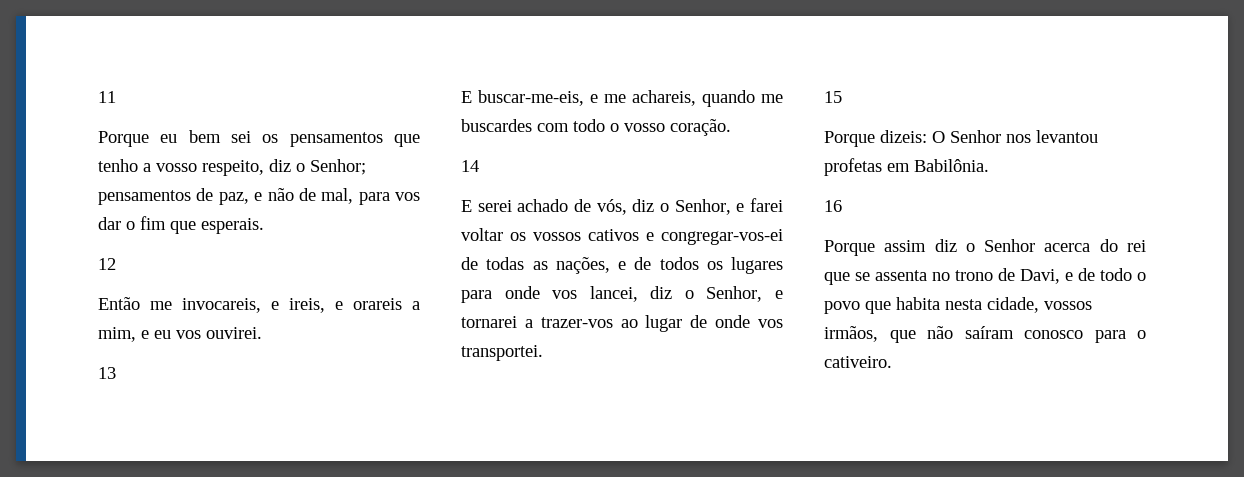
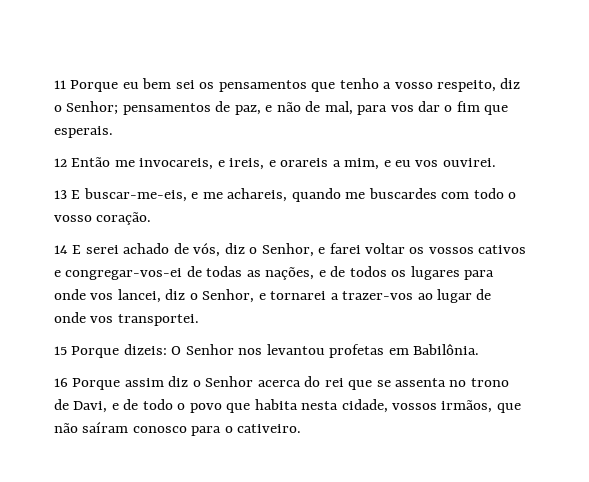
- 11
- Porque eu bem sei os pensamentos que tenho a vosso respeito, diz o Senhor; pensamentos de paz, e não de mal, para vos dar o fim que esperais.
+ 11 Porque eu bem sei os pensamentos que tenho a vosso respeito, diz o Senhor; pensamentos de paz, e não de mal, para vos dar o fim que esperais.
- 12
- Então me invocareis, e ireis, e orareis a mim, e eu vos ouvirei.
+ 12 Então me invocareis, e ireis, e orareis a mim, e eu vos ouvirei.
- 13
- E buscar-me-eis, e me achareis, quando me buscardes com todo o vosso coração.
+ 13 E buscar-me-eis, e me achareis, quando me buscardes com todo o vosso coração.
- 14
- E serei achado de vós, diz o Senhor, e farei voltar os vossos cativos e congregar-vos-ei de todas as nações, e de todos os lugares para onde vos lancei, diz o Senhor, e tornarei a trazer-vos ao lugar de onde vos transportei.
+ 14 E serei achado de vós, diz o Senhor, e farei voltar os vossos cativos e congregar-vos-ei de todas as nações, e de todos os lugares para onde vos lancei, diz o Senhor, e tornarei a trazer-vos ao lugar de onde vos transportei.
- 15
- Porque dizeis: O Senhor nos levantou profetas em Babilônia.
+ 15 Porque dizeis: O Senhor nos levantou profetas em Babilônia.
- 16
- Porque assim diz o Senhor acerca do rei que se assenta no trono de Davi, e de todo o povo que habita nesta cidade, vossos irmãos, que não saíram conosco para o cativeiro.
+ 16 Porque assim diz o Senhor acerca do rei que se assenta no trono de Davi, e de todo o povo que habita nesta cidade, vossos irmãos, que não saíram conosco para o cativeiro.

